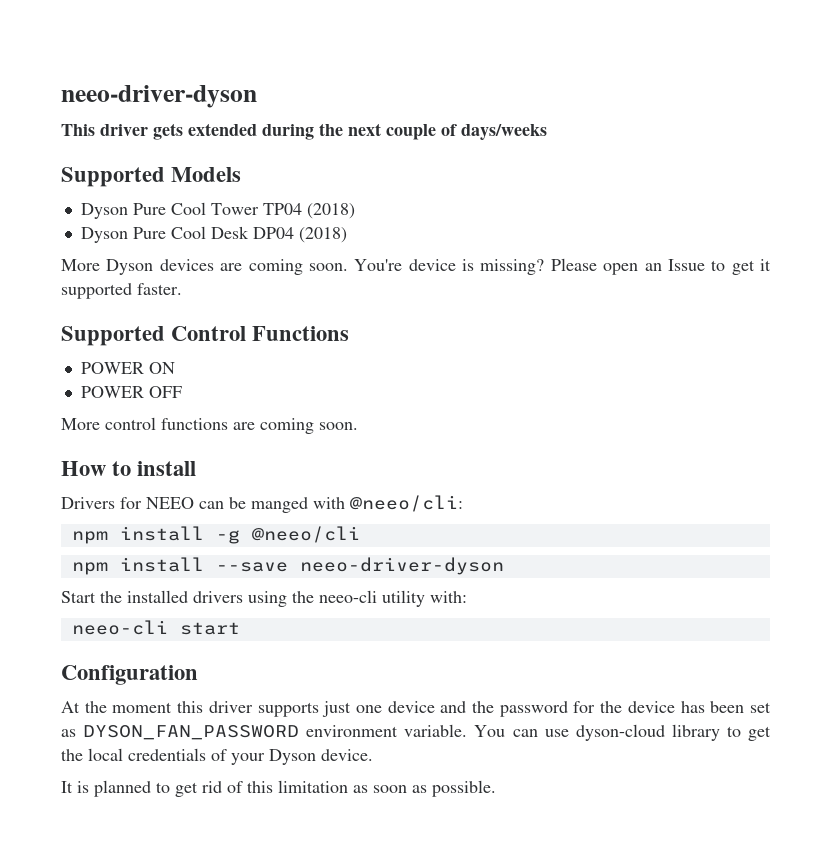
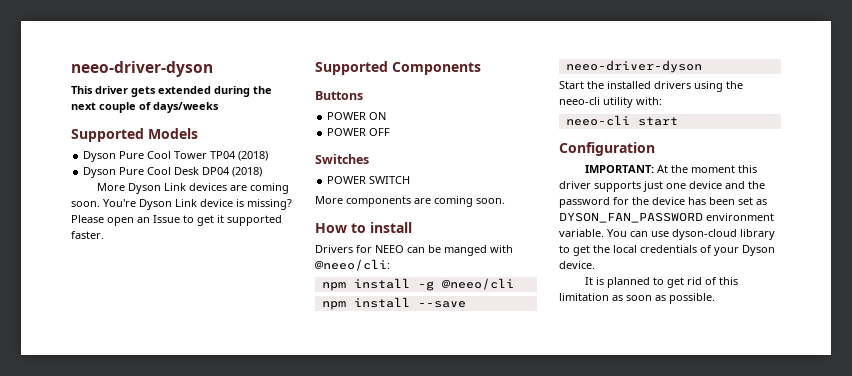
- More Dyson devices are coming soon.
+ More Dyson Link devices are coming soon.
- You're device is missing?
+ You're Dyson Link device is missing?
- Supported Control Functions
+ Supported Components
+ Buttons
- More control functions are coming soon.
+ Switches
+ POWER SWITCH
+ More components are coming soon.
- At the moment this driver supports just one device and the password for the device has been set as DYSON_FAN_PASSWORD environment variable.
+ IMPORTANT: At the moment this driver supports just one device and the password for the device has been set as DYSON_FAN_PASSWORD environment variable.

